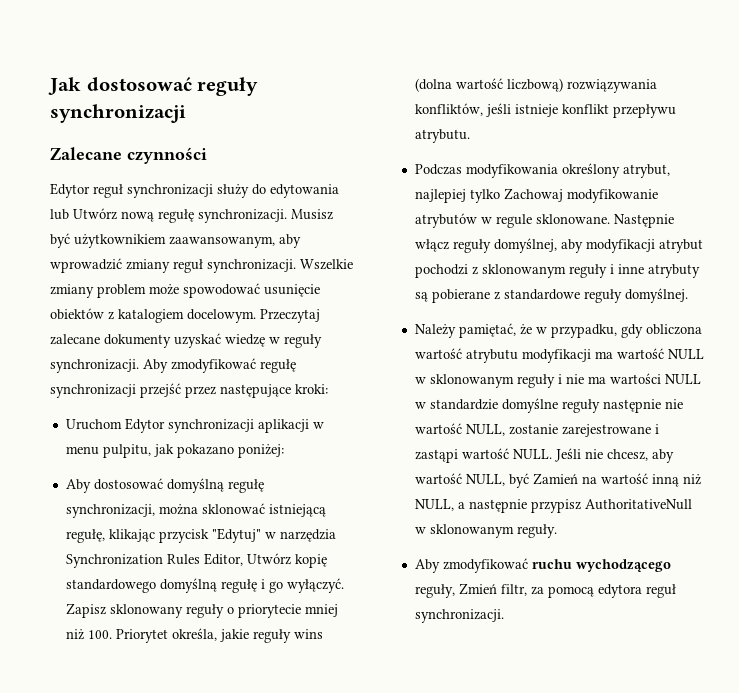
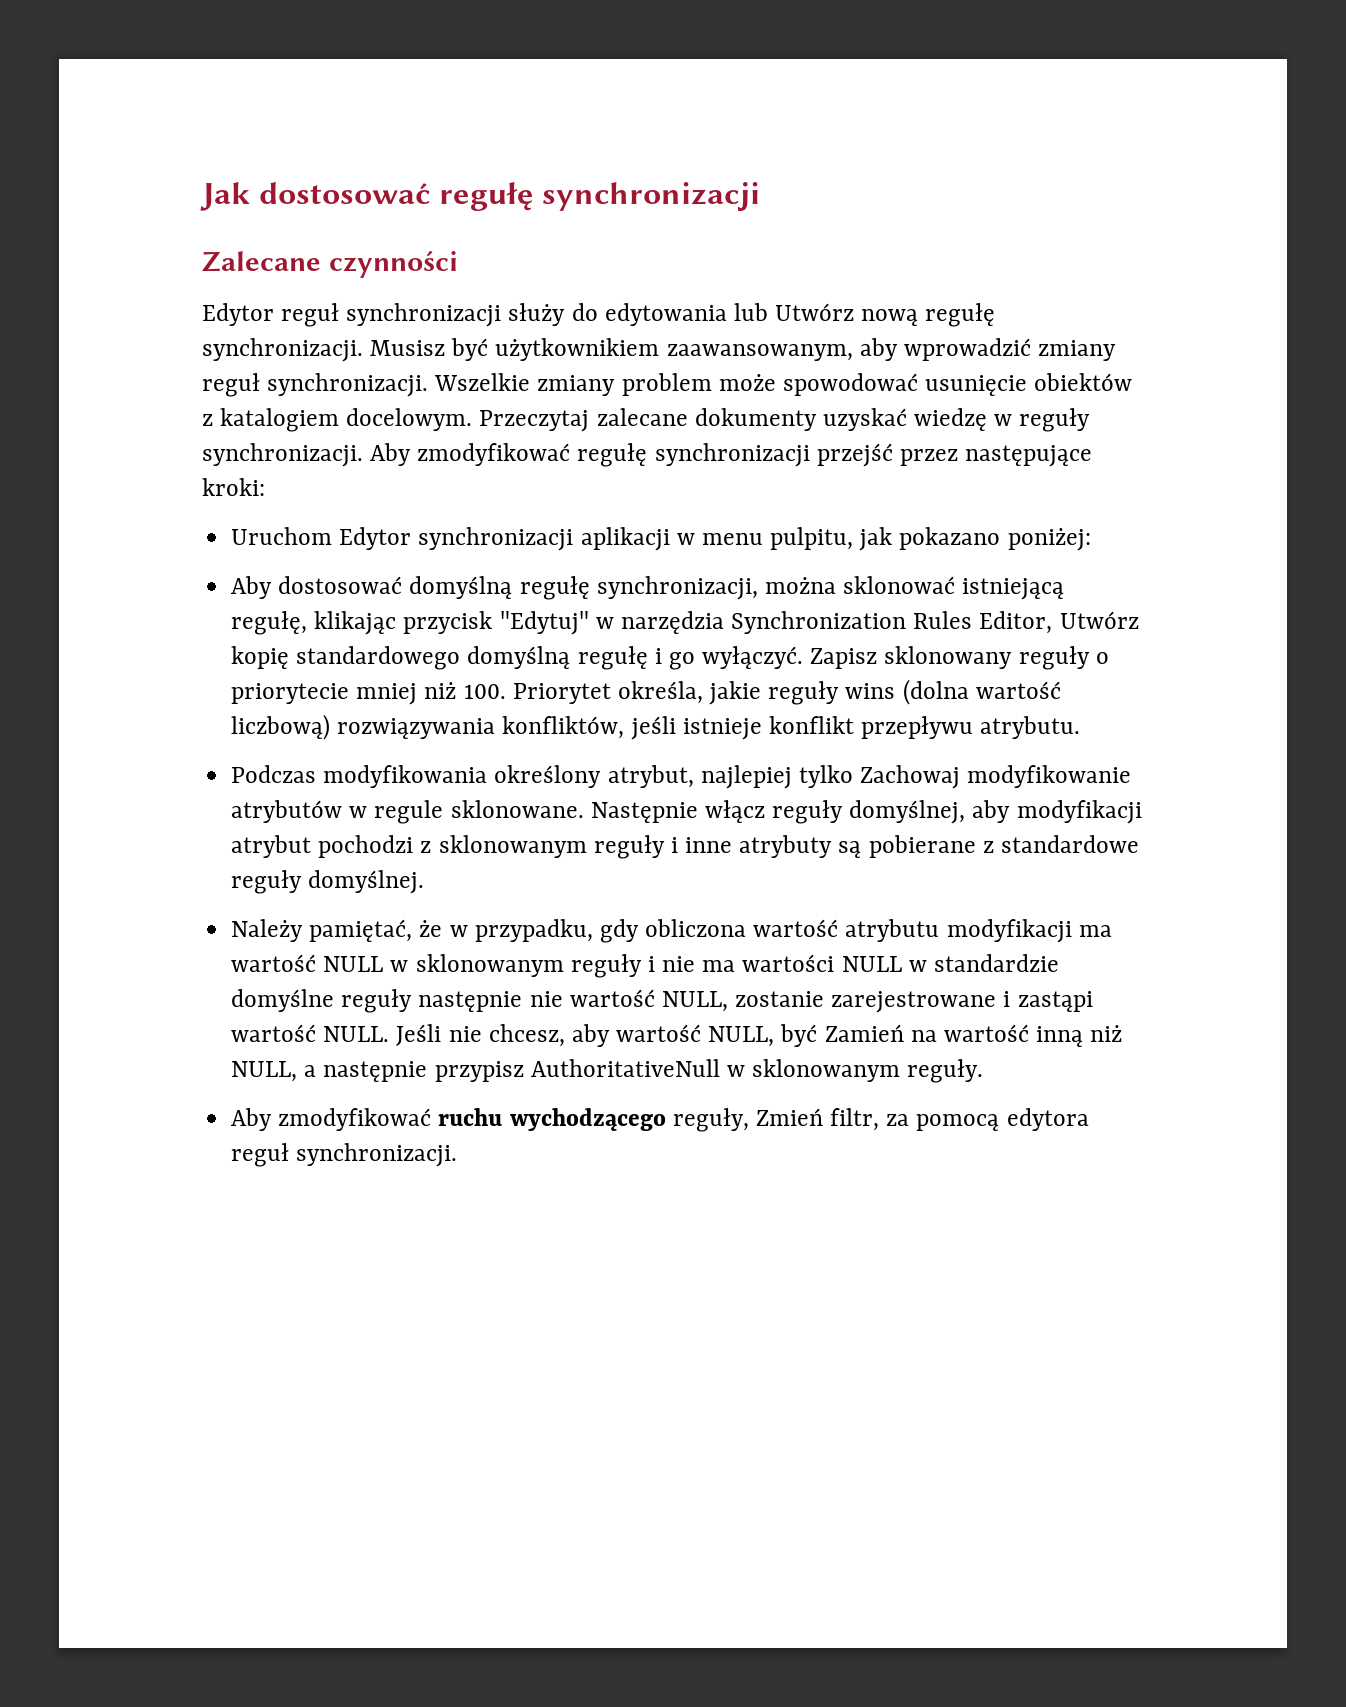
- Jak dostosować reguły synchronizacji
+ Jak dostosować regułę synchronizacji

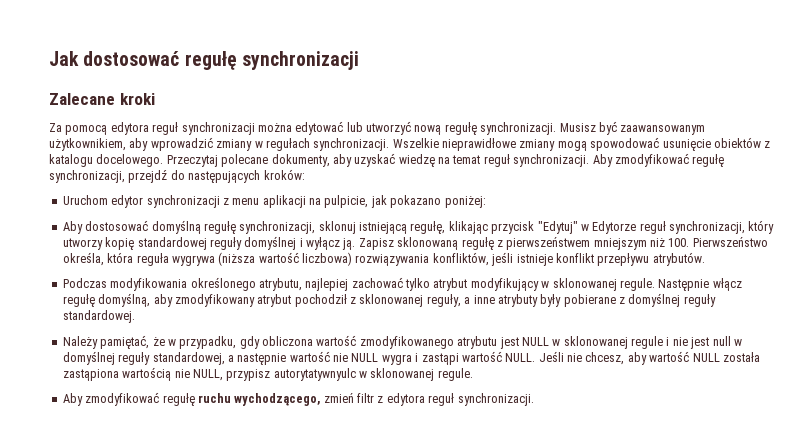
- Zalecane czynności
- Edytor reguł synchronizacji służy do edytowania lub Utwórz nową regułę synchronizacji.
+ Zalecane kroki
+ Za pomocą edytora reguł synchronizacji można edytować lub utworzyć nową regułę synchronizacji.
- Musisz być użytkownikiem zaawansowanym, aby wprowadzić zmiany reguł synchronizacji. Wszelkie zmiany problem może spowodować usunięcie obiektów z katalogiem docelowym. Przeczytaj zalecane dokumenty uzyskać wiedzę w reguły synchronizacji. Aby zmodyfikować regułę synchronizacji przejść przez następujące kroki:
- Uruchom Edytor synchronizacji aplikacji w menu pulpitu, jak pokazano poniżej:
+ Musisz być zaawansowanym użytkownikiem, aby wprowadzić zmiany w regułach synchronizacji. Wszelkie nieprawidłowe zmiany mogą spowodować usunięcie obiektów z katalogu docelowego. Przeczytaj polecane dokumenty, aby uzyskać wiedzę na temat reguł synchronizacji. Aby zmodyfikować regułę synchronizacji, przejdź do następujących kroków:
+ Uruchom edytor synchronizacji z menu aplikacji na pulpicie, jak pokazano poniżej:
- Aby dostosować domyślną regułę synchronizacji, można sklonować istniejącą regułę, klikając przycisk "Edytuj" w narzędzia Synchronization Rules Editor, Utwórz kopię standardowego domyślną regułę i go wyłączyć. Zapisz sklonowany reguły o priorytecie mniej niż 100. Priorytet określa, jakie reguły wins (dolna wartość liczbową) rozwiązywania konfliktów, jeśli istnieje konflikt przepływu atrybutu.
+ Aby dostosować domyślną regułę synchronizacji, sklonuj istniejącą regułę, klikając przycisk "Edytuj" w Edytorze reguł synchronizacji, który utworzy kopię standardowej reguły domyślnej i wyłącz ją. Zapisz sklonowaną regułę z pierwszeństwem mniejszym niż 100. Pierwszeństwo określa, która reguła wygrywa (niższa wartość liczbowa) rozwiązywania konfliktów, jeśli istnieje konflikt przepływu atrybutów.
- Podczas modyfikowania określony atrybut, najlepiej tylko Zachowaj modyfikowanie atrybutów w regule sklonowane. Następnie włącz reguły domyślnej, aby modyfikacji atrybut pochodzi z sklonowanym reguły i inne atrybuty są pobierane z standardowe reguły domyślnej.
+ Podczas modyfikowania określonego atrybutu, najlepiej zachować tylko atrybut modyfikujący w sklonowanej regule. Następnie włącz regułę domyślną, aby zmodyfikowany atrybut pochodził z sklonowanej reguły, a inne atrybuty były pobierane z domyślnej reguły standardowej.
- Należy pamiętać, że w przypadku, gdy obliczona wartość atrybutu modyfikacji ma wartość NULL w sklonowanym reguły i nie ma wartości NULL w standardzie domyślne reguły następnie nie wartość NULL, zostanie zarejestrowane i zastąpi wartość NULL.
+ Należy pamiętać, że w przypadku, gdy obliczona wartość zmodyfikowanego atrybutu jest NULL w sklonowanej regule i nie jest null w domyślnej reguły standardowej, a następnie wartość nie NULL wygra i zastąpi wartość NULL.
- Jeśli nie chcesz, aby wartość NULL, być Zamień na wartość inną niż NULL, a następnie przypisz AuthoritativeNull w sklonowanym reguły.
- Aby zmodyfikować ruchu wychodzącego reguły, Zmień filtr, za pomocą edytora reguł synchronizacji.
+ Jeśli nie chcesz, aby wartość NULL została zastąpiona wartością nie NULL, przypisz autorytatywnyulc w sklonowanej regule.
+ Aby zmodyfikować regułę ruchu wychodzącego, zmień filtr z edytora reguł synchronizacji.

